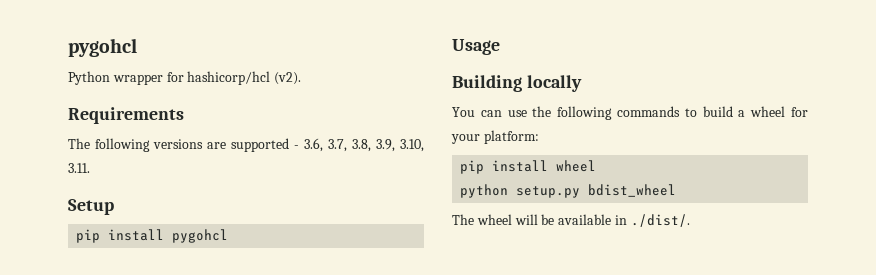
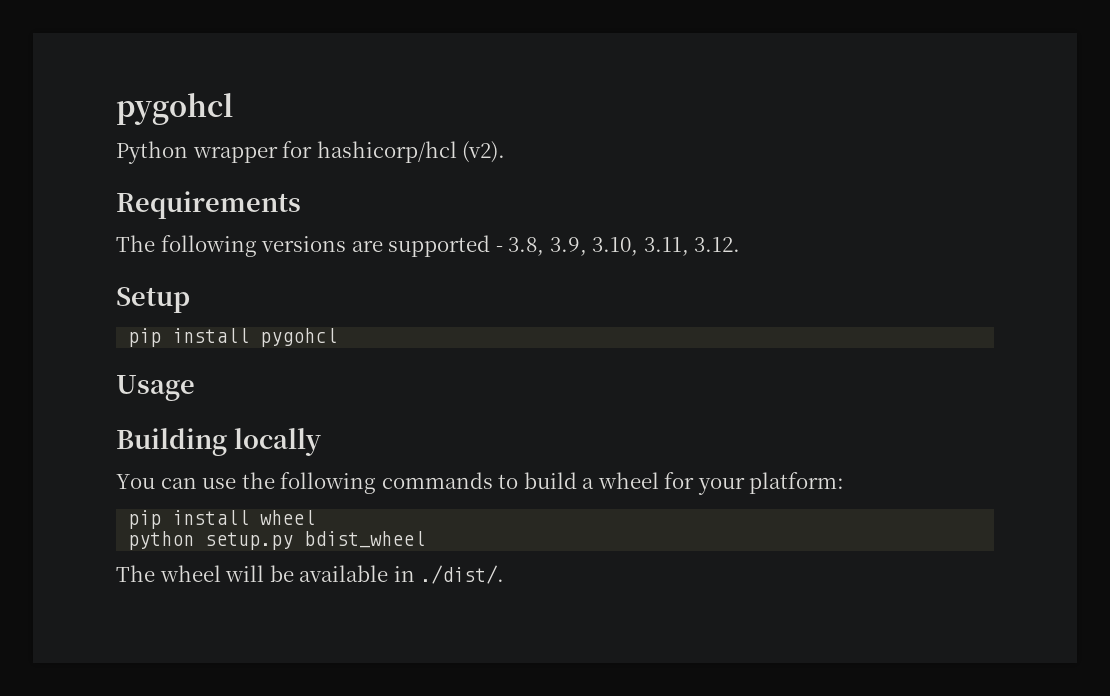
- The following versions are supported - 3.6, 3.7, 3.8, 3.9, 3.10, 3.11.
+ The following versions are supported - 3.8, 3.9, 3.10, 3.11, 3.12.

